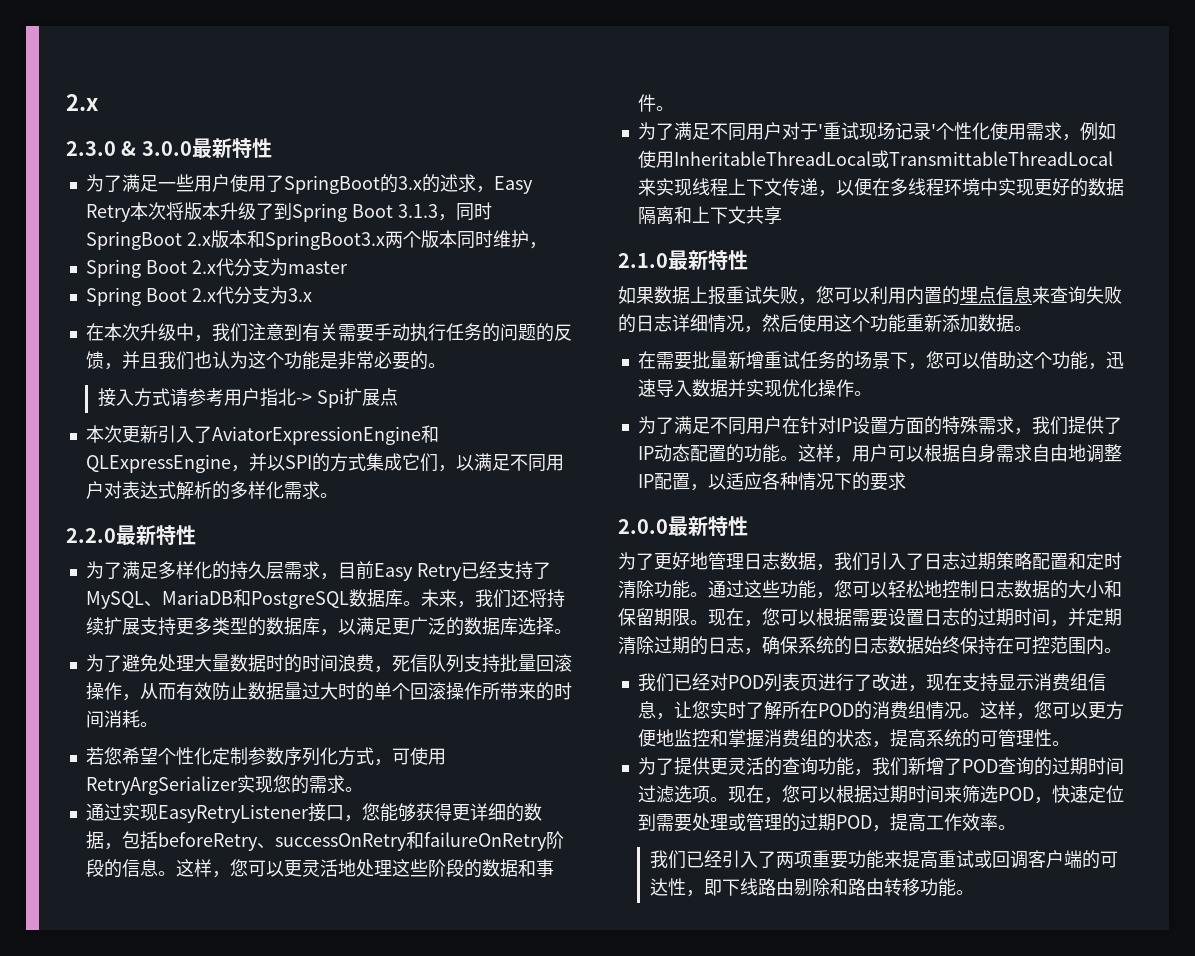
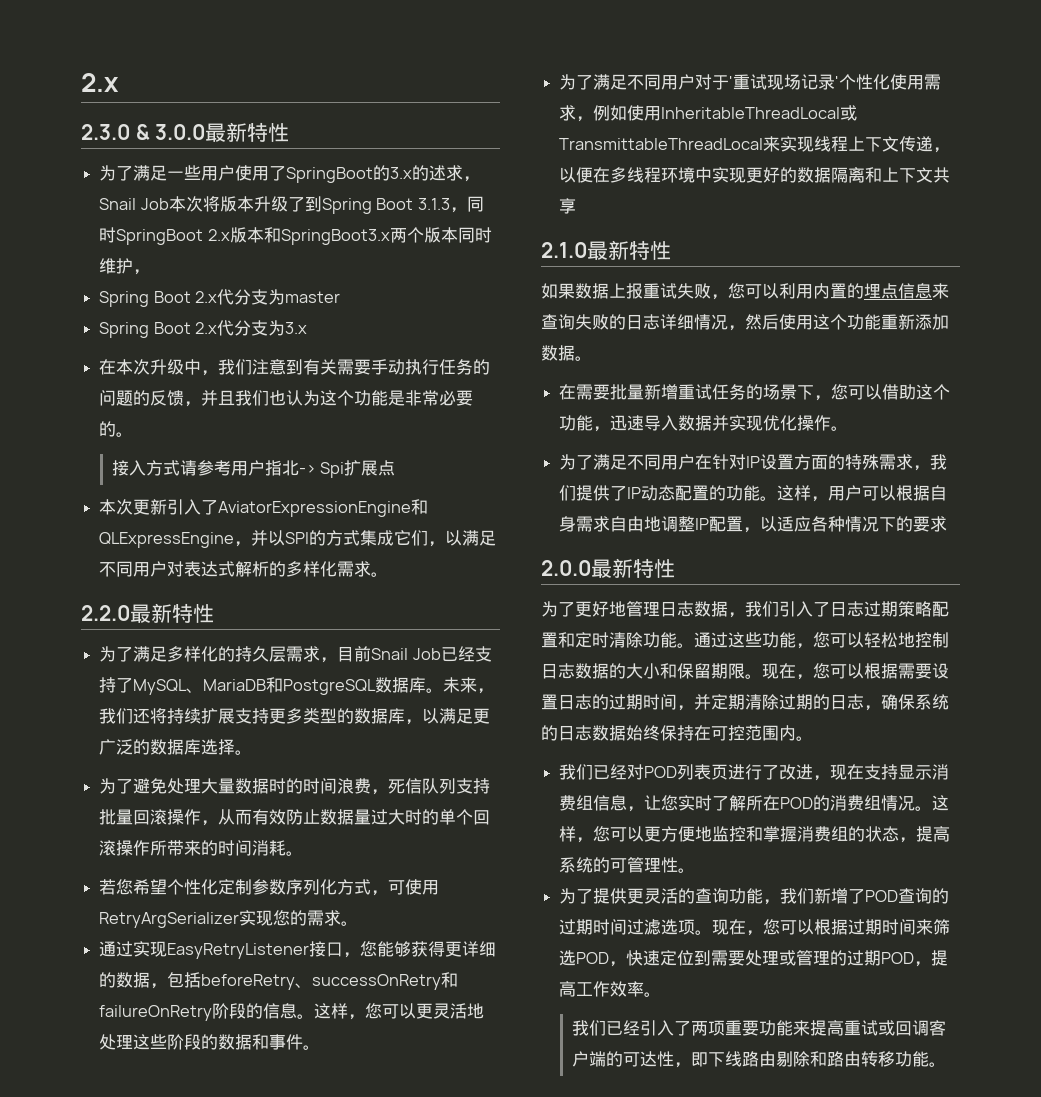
- 为了满足一些用户使用了SpringBoot的3.x的述求，Easy Retry本次将版本升级了到Spring Boot 3.1.3，同时SpringBoot 2.x版本和SpringBoot3.x两个版本同时维护，
+ 为了满足一些用户使用了SpringBoot的3.x的述求，Snail Job本次将版本升级了到Spring Boot 3.1.3，同时SpringBoot 2.x版本和SpringBoot3.x两个版本同时维护，
- 为了满足多样化的持久层需求，目前Easy Retry已经支持了MySQL、MariaDB和PostgreSQL数据库。
+ 为了满足多样化的持久层需求，目前Snail Job已经支持了MySQL、MariaDB和PostgreSQL数据库。

